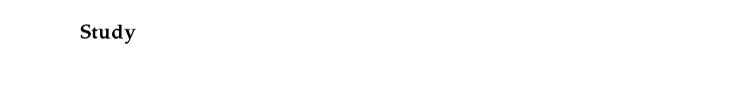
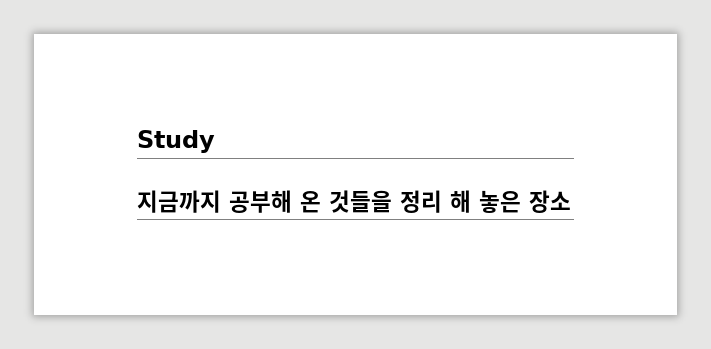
+ 지금까지 공부해 온 것들을 정리 해 놓은 장소

